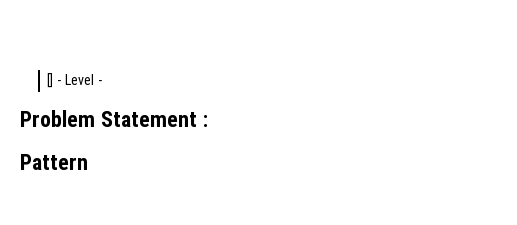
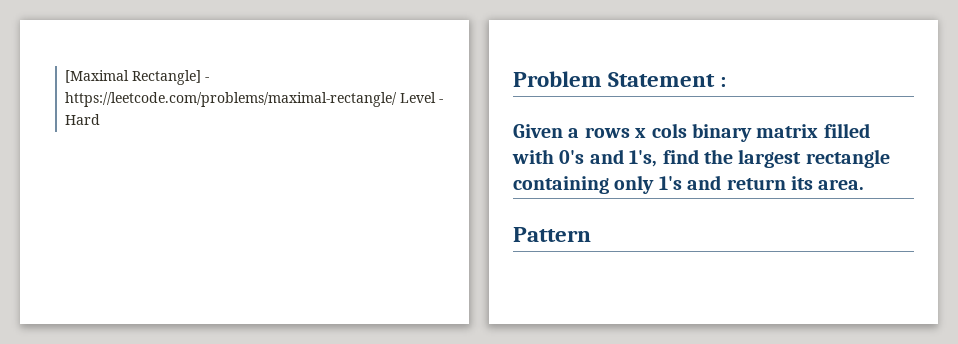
- [] - Level -
+ [Maximal Rectangle] - https://leetcode.com/problems/maximal-rectangle/ Level - Hard
+ Given a rows x cols binary matrix filled with 0's and 1's, find the largest rectangle containing only 1's and return its area.

